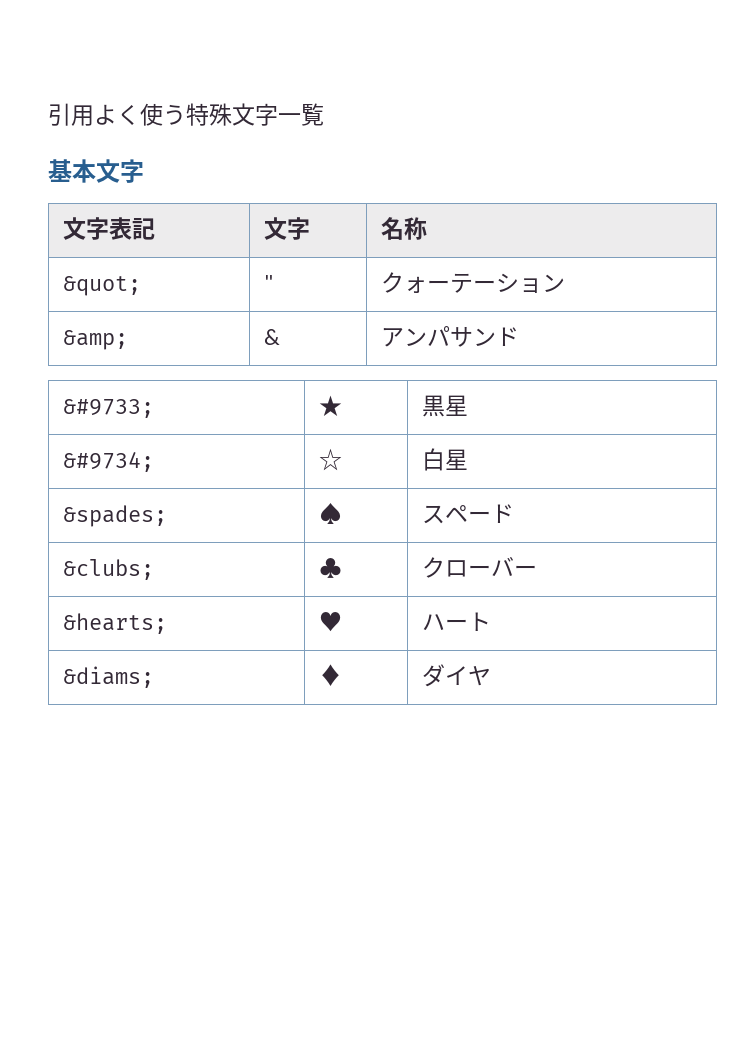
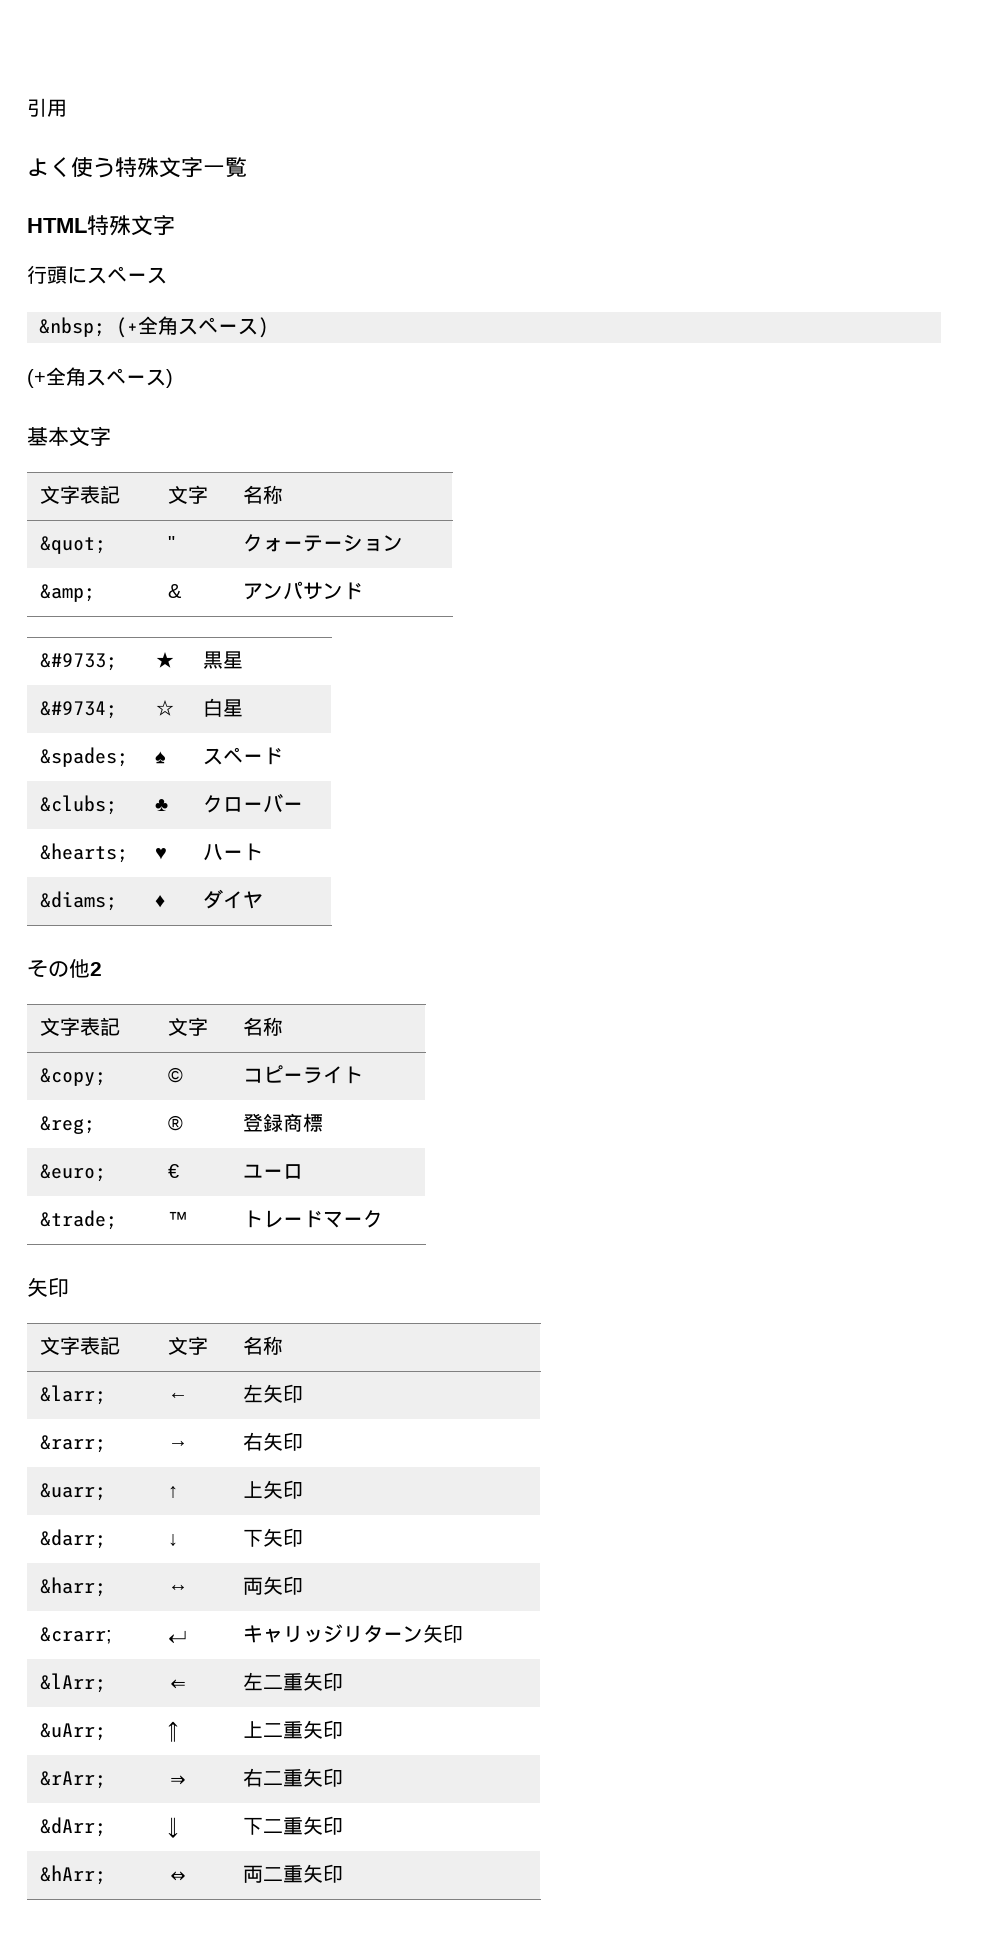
- 引用よく使う特殊文字一覧
+ 引用
+ よく使う特殊文字一覧
+ HTML特殊文字
+ 行頭にスペース
+ &nbsp; (+全角スペース)
+ (+全角スペース)
+ その他2
+ 文字表記 | 文字 | 名称
+ &copy; | © | コピーライト
+ &reg; | ® | 登録商標
+ &euro; | € | ユーロ
+ &trade; | ™ | トレードマーク
+ 矢印
+ 文字表記 | 文字 | 名称
+ &larr; | ← | 左矢印
+ &rarr; | → | 右矢印
+ &uarr; | ↑ | 上矢印
+ &darr; | ↓ | 下矢印
+ &harr; | ↔ | 両矢印
+ &crarr; | ↵ | キャリッジリターン矢印
+ &lArr; | ⇐ | 左二重矢印
+ &uArr; | ⇑ | 上二重矢印
+ &rArr; | ⇒ | 右二重矢印
+ &dArr; | ⇓ | 下二重矢印
+ &hArr; | ⇔ | 両二重矢印

